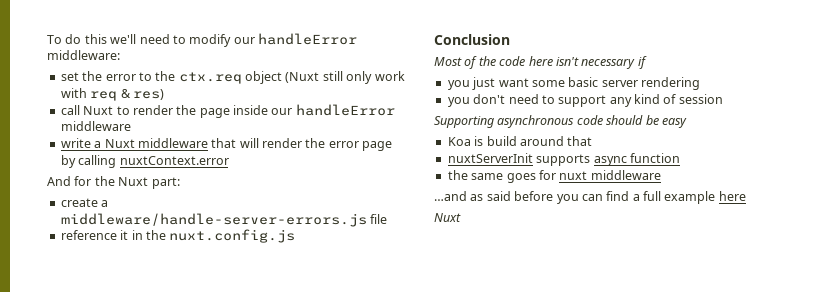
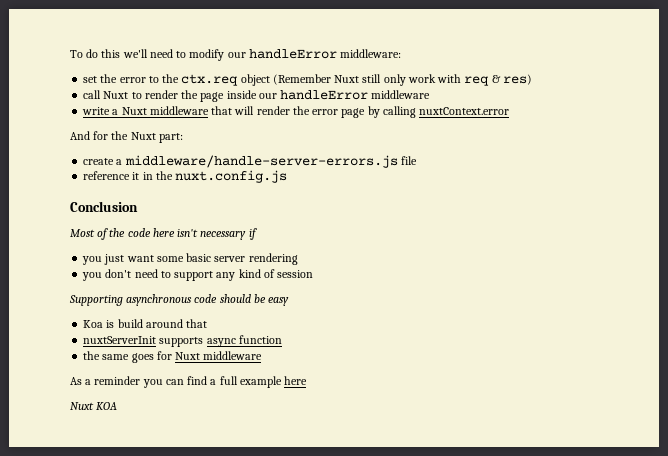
- set the error to the ctx.req object (Nuxt still only work with req & res)
+ set the error to the ctx.req object (Remember Nuxt still only work with req & res)
- the same goes for nuxt middleware
- …and as said before you can find a full example here
- Nuxt
+ the same goes for Nuxt middleware
+ As a reminder you can find a full example here
+ Nuxt KOA

